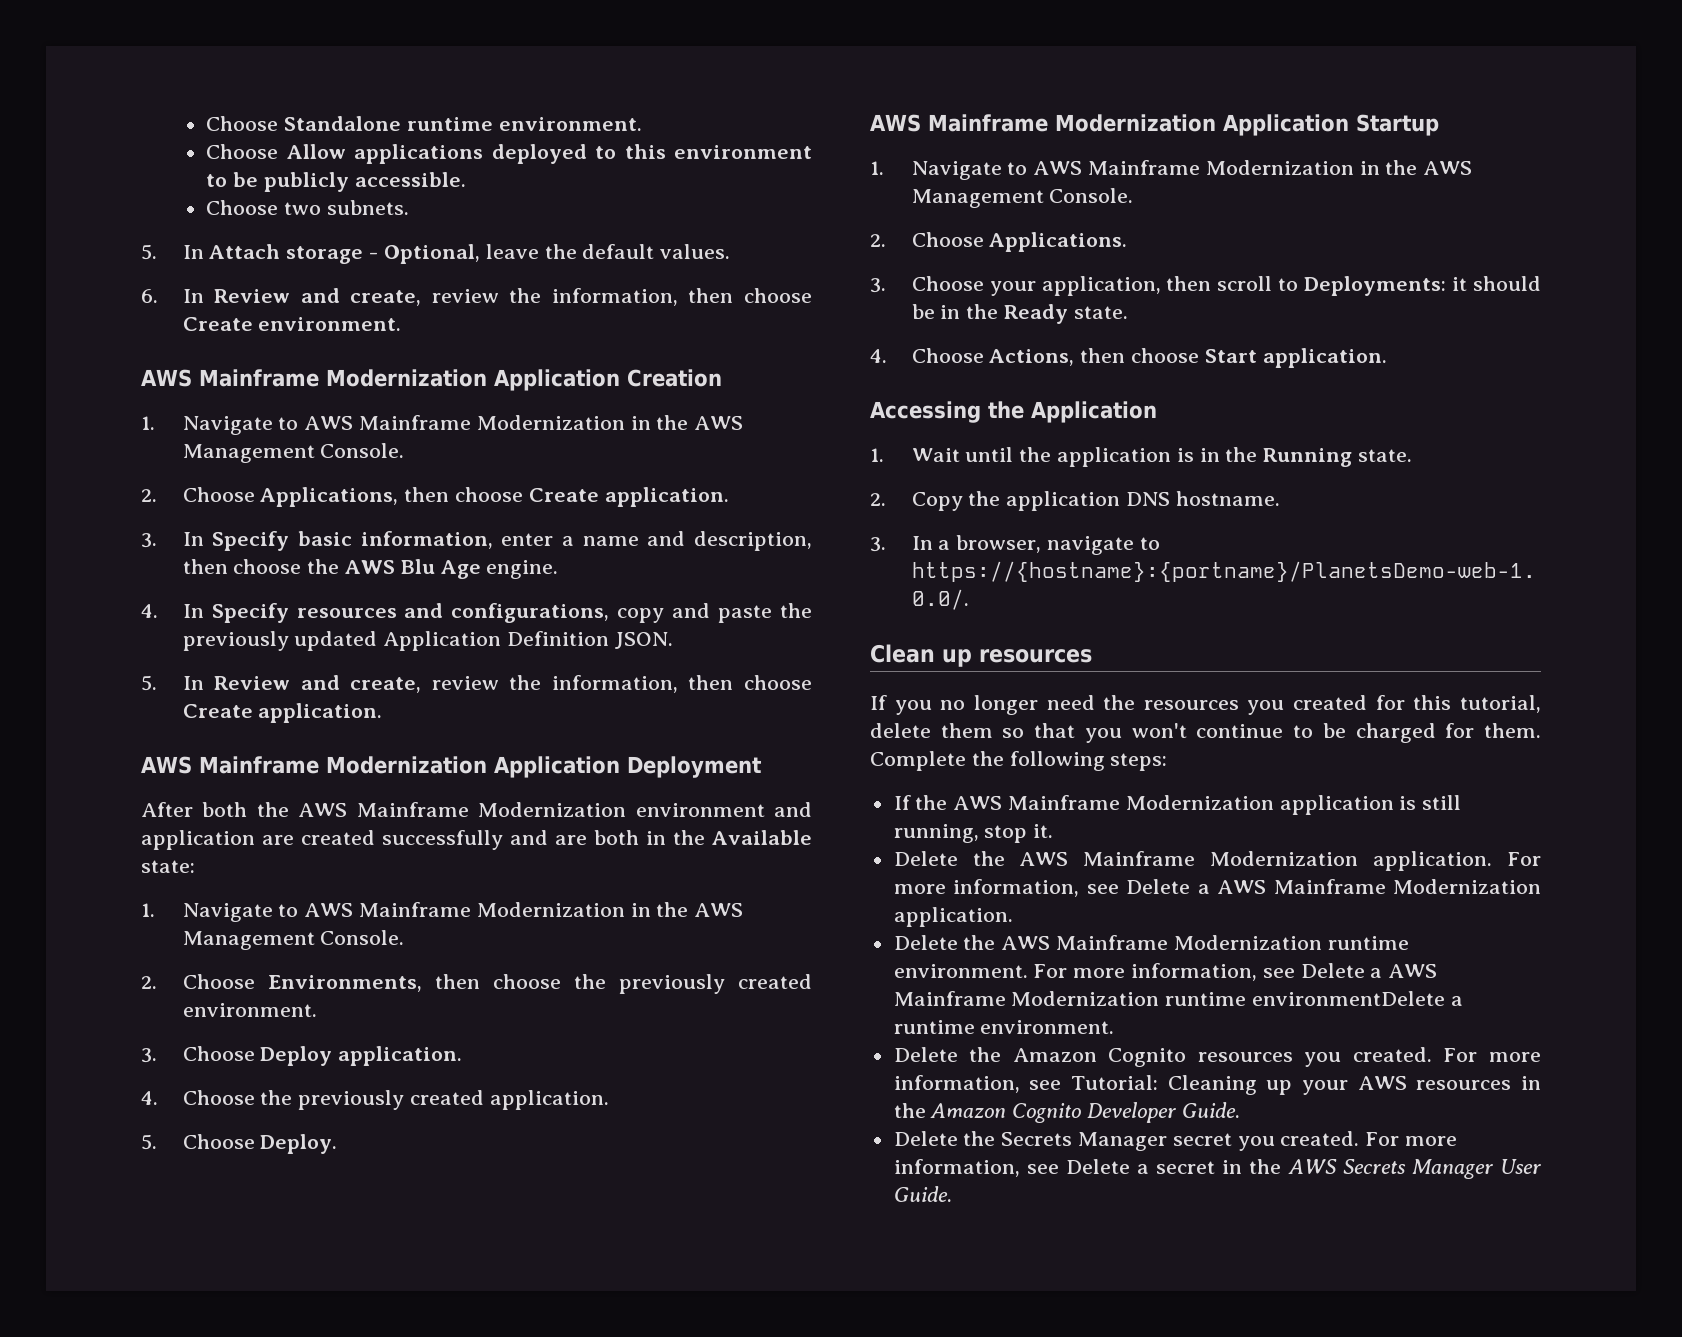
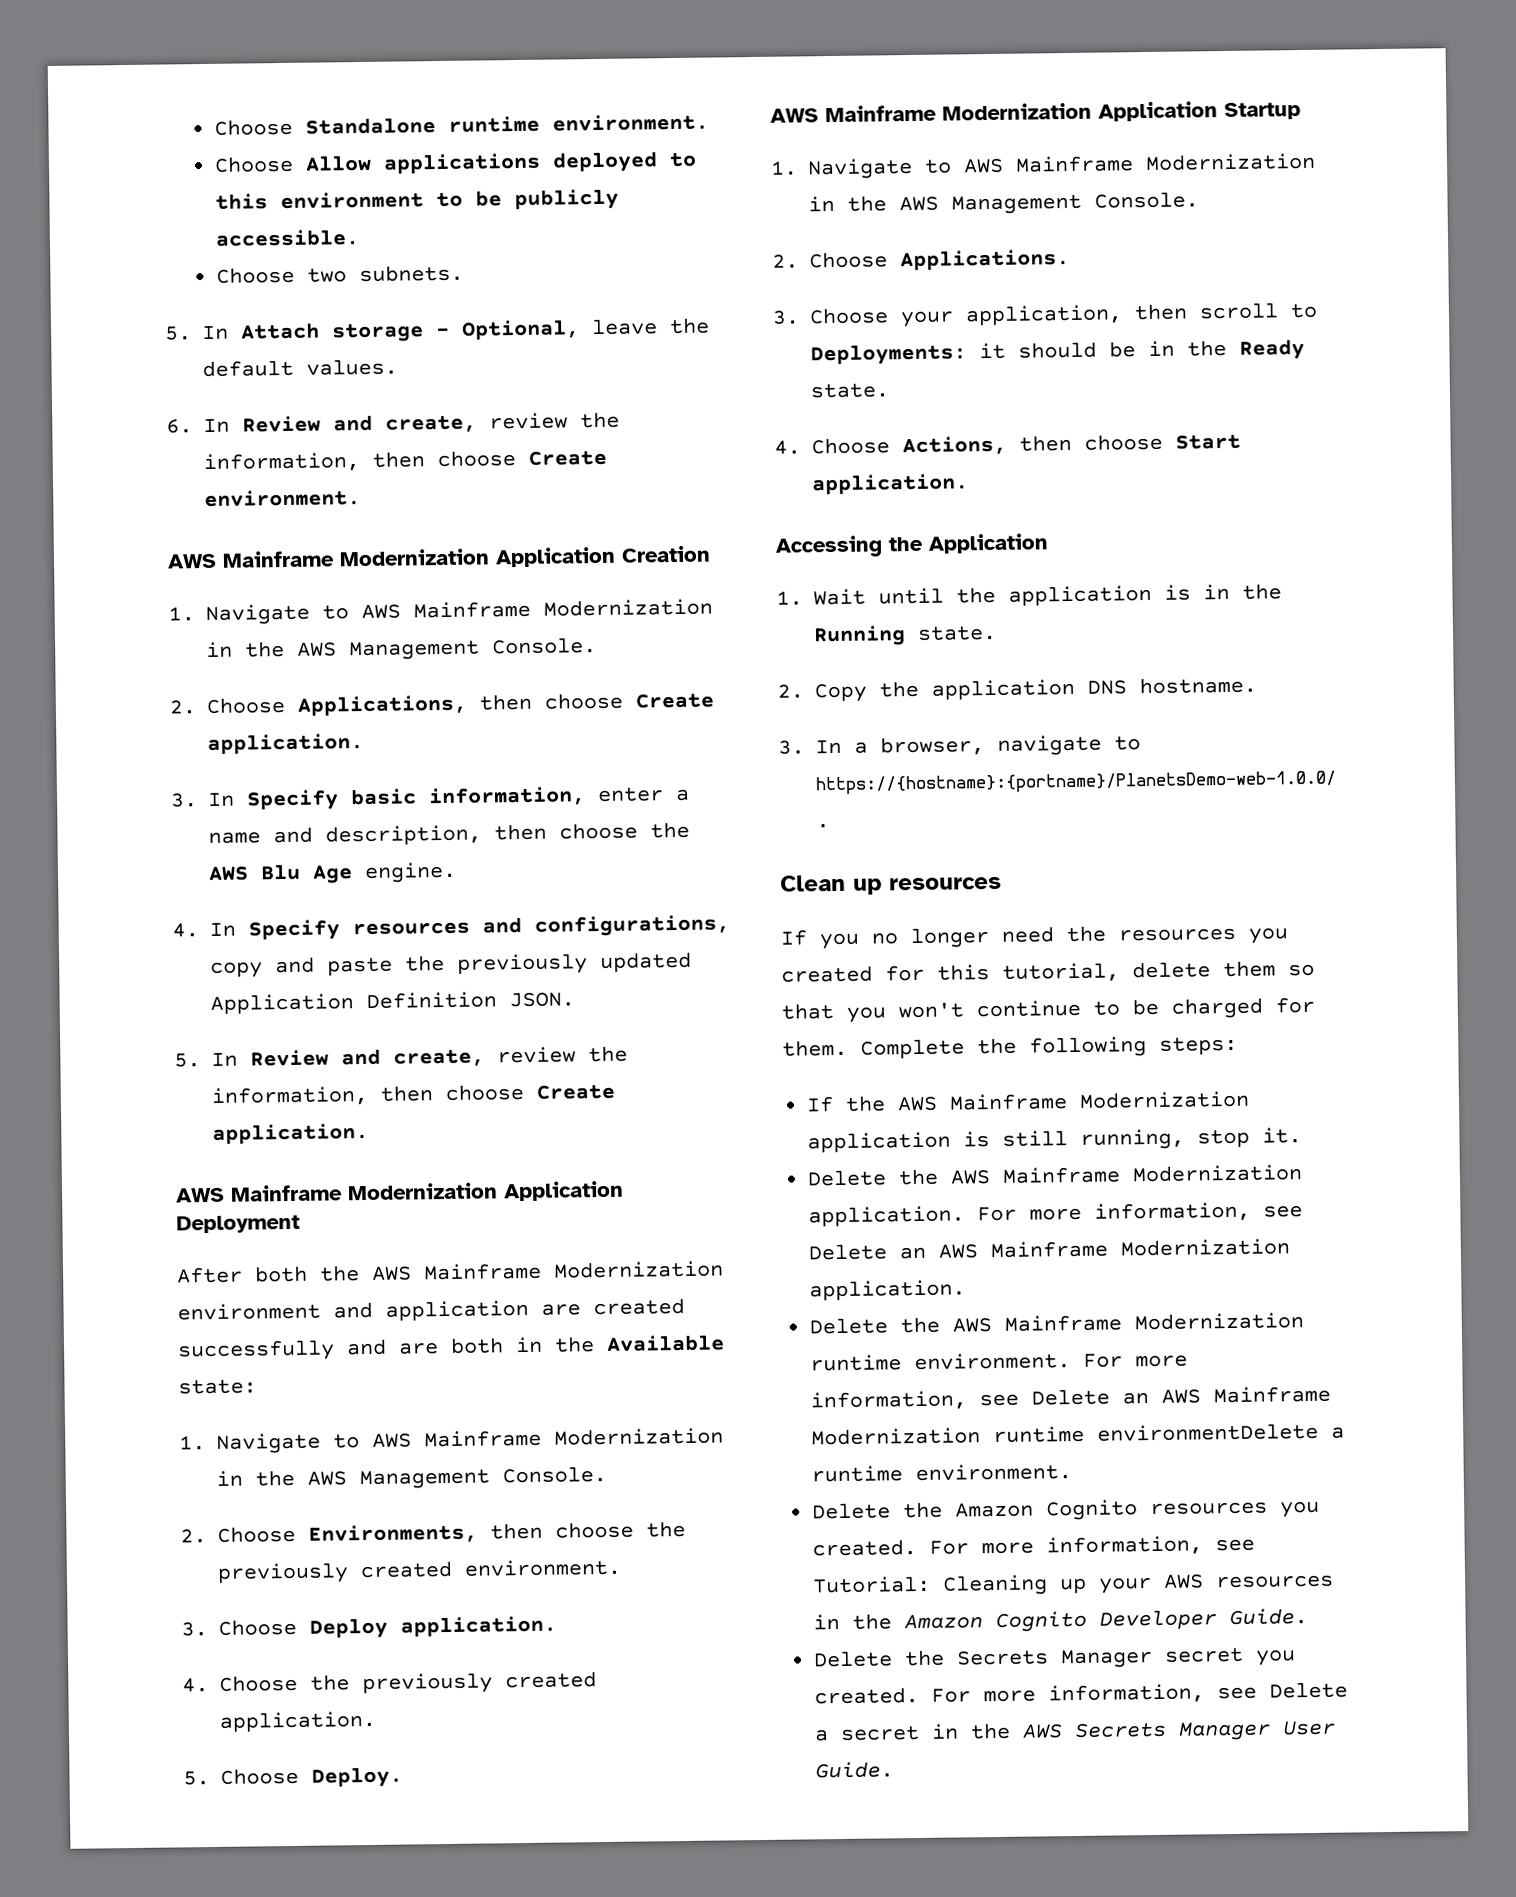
- For more information, see Delete a AWS Mainframe Modernization application.
+ For more information, see Delete an AWS Mainframe Modernization application.
- For more information, see Delete a AWS Mainframe Modernization runtime environmentDelete a runtime environment.
+ For more information, see Delete an AWS Mainframe Modernization runtime environmentDelete a runtime environment.

